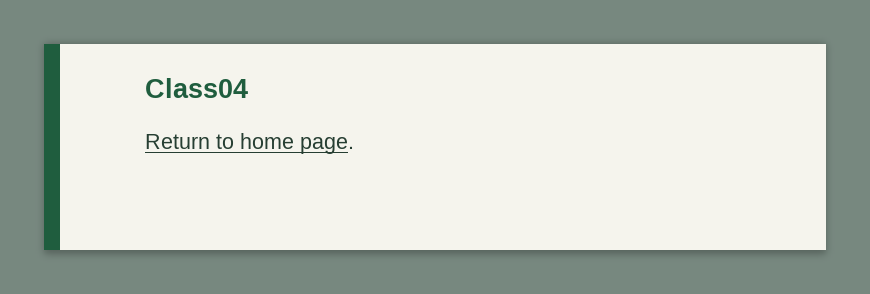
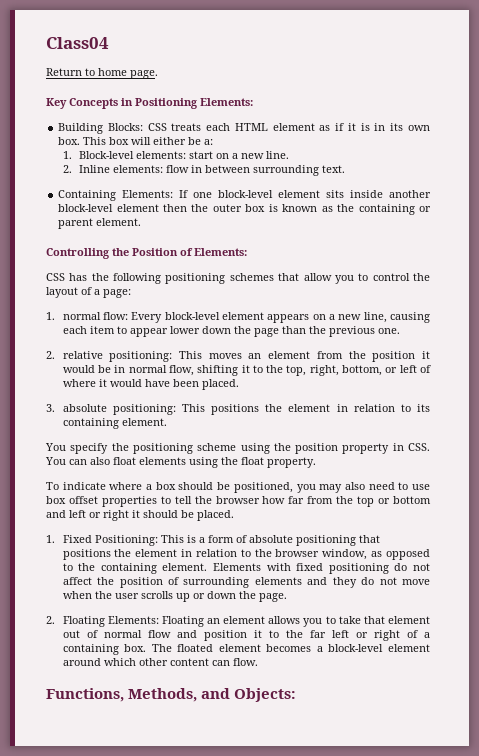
+ Key Concepts in Positioning Elements:
+ Building Blocks: CSS treats each HTML element as if it is in its own box. This box will either be a:
+ 1. Block-level elements: start on a new line.
+ 2. Inline elements: flow in between surrounding text.
+ Containing Elements: If one block-level element sits inside another block-level element then the outer box is known as the containing or parent element.
+ Controlling the Position of Elements:
+ CSS has the following positioning schemes that allow you to control the layout of a page:
+ 1. normal flow: Every block-level element appears on a new line, causing each item to appear lower down the page than the previous one.
+ 2. relative positioning: This moves an element from the position it would be in normal flow, shifting it to the top, right, bottom, or left of where it would have been placed.
+ 3. absolute positioning: This positions the element in relation to its containing element.
+ You specify the positioning scheme using the position property in CSS. You can also float elements using the float property.
+ To indicate where a box should be positioned, you may also need to use box offset properties to tell the browser how far from the top or bottom and left or right it should be placed.
+ 1. Fixed Positioning: This is a form of absolute positioning that positions the element in relation to the browser window, as opposed to the containing element. Elements with fixed positioning do not affect the position of surrounding elements and they do not move when the user scrolls up or down the page.
+ 2. Floating Elements: Floating an element allows you to take that element out of normal flow and position it to the far left or right of a containing box. The floated element becomes a block-level element around which other content can flow.
+ Functions, Methods, and Objects:

